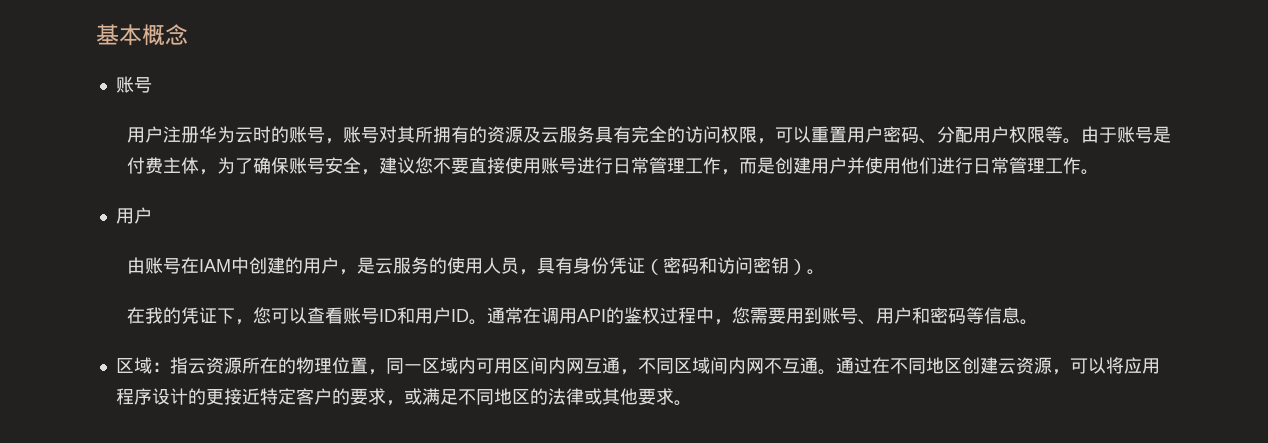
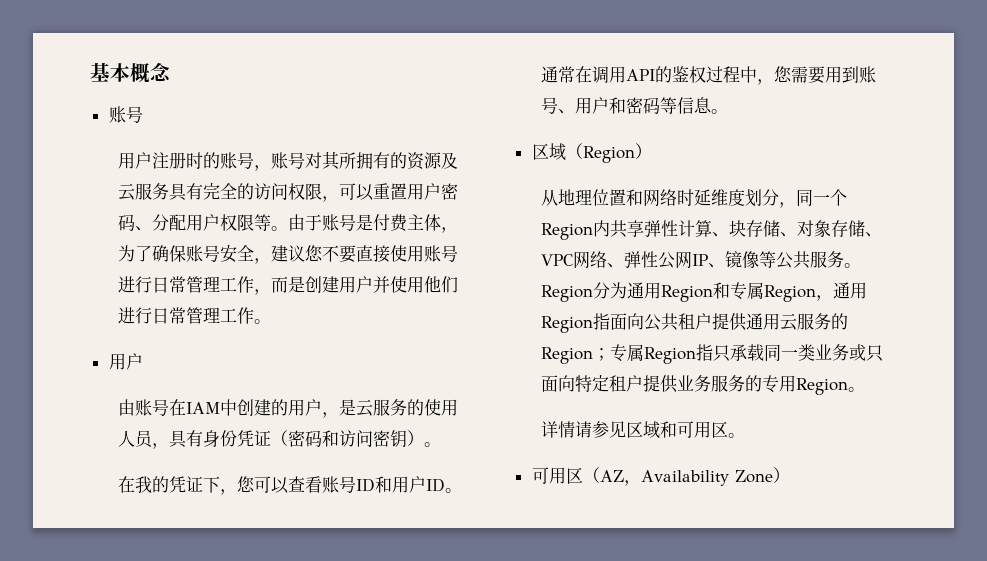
- 用户注册华为云时的账号，账号对其所拥有的资源及云服务具有完全的访问权限，可以重置用户密码、分配用户权限等。
+ 用户注册时的账号，账号对其所拥有的资源及云服务具有完全的访问权限，可以重置用户密码、分配用户权限等。
- 区域：指云资源所在的物理位置，同一区域内可用区间内网互通，不同区域间内网不互通。通过在不同地区创建云资源，可以将应用程序设计的更接近特定客户的要求，或满足不同地区的法律或其他要求。
+ 区域（Region）
+ 从地理位置和网络时延维度划分，同一个Region内共享弹性计算、块存储、对象存储、VPC网络、弹性公网IP、镜像等公共服务。Region分为通用Region和专属Region，通用Region指面向公共租户提供通用云服务的Region；专属Region指只承载同一类业务或只面向特定租户提供业务服务的专用Region。
+ 详情请参见区域和可用区。
+ 可用区（AZ，Availability Zone）

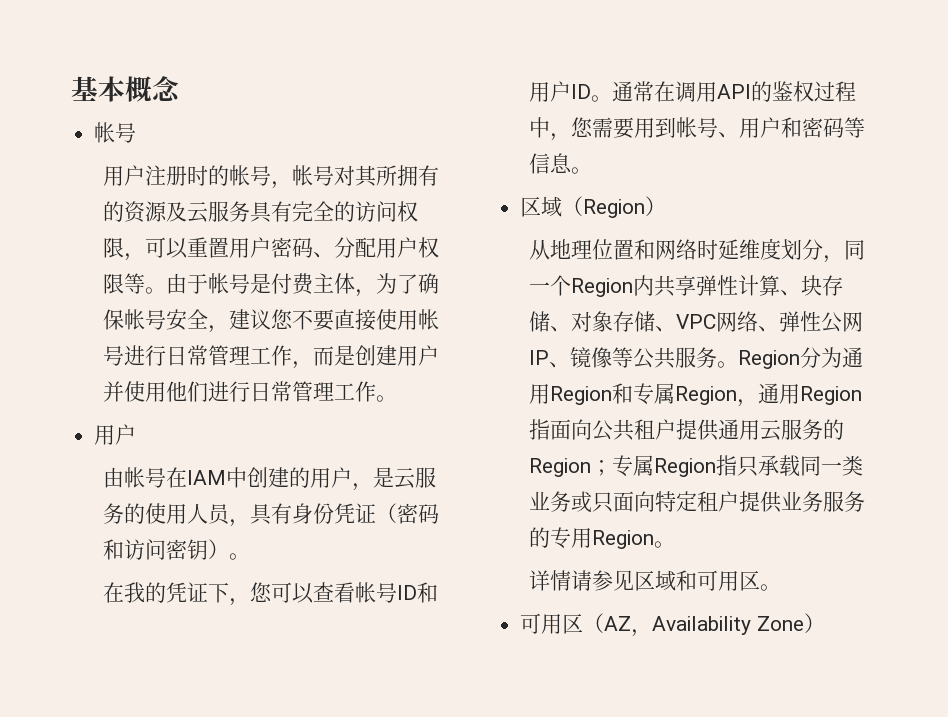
  基本概念
- 账号
+ 帐号
- 用户注册时的账号，账号对其所拥有的资源及云服务具有完全的访问权限，可以重置用户密码、分配用户权限等。
+ 用户注册时的帐号，帐号对其所拥有的资源及云服务具有完全的访问权限，可以重置用户密码、分配用户权限等。
- 由于账号是付费主体，为了确保账号安全，建议您不要直接使用账号进行日常管理工作，而是创建用户并使用他们进行日常管理工作。
+ 由于帐号是付费主体，为了确保帐号安全，建议您不要直接使用帐号进行日常管理工作，而是创建用户并使用他们进行日常管理工作。
- 由账号在IAM中创建的用户，是云服务的使用人员，具有身份凭证（密码和访问密钥）。
+ 由帐号在IAM中创建的用户，是云服务的使用人员，具有身份凭证（密码和访问密钥）。
- 在我的凭证下，您可以查看账号ID和用户ID。
+ 在我的凭证下，您可以查看帐号ID和用户ID。
- 通常在调用API的鉴权过程中，您需要用到账号、用户和密码等信息。
+ 通常在调用API的鉴权过程中，您需要用到帐号、用户和密码等信息。

